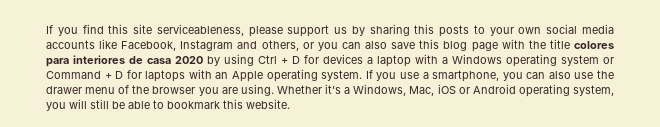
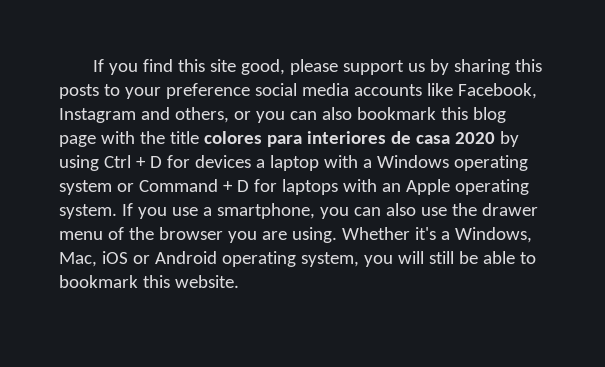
- If you find this site serviceableness, please support us by sharing this posts to your own social media accounts like Facebook, Instagram and others, or you can also save this blog page with the title colores para interiores de casa 2020 by using Ctrl + D for devices a laptop with a Windows operating system or Command + D for laptops with an Apple operating system.
+ If you find this site good, please support us by sharing this posts to your preference social media accounts like Facebook, Instagram and others, or you can also bookmark this blog page with the title colores para interiores de casa 2020 by using Ctrl + D for devices a laptop with a Windows operating system or Command + D for laptops with an Apple operating system.

